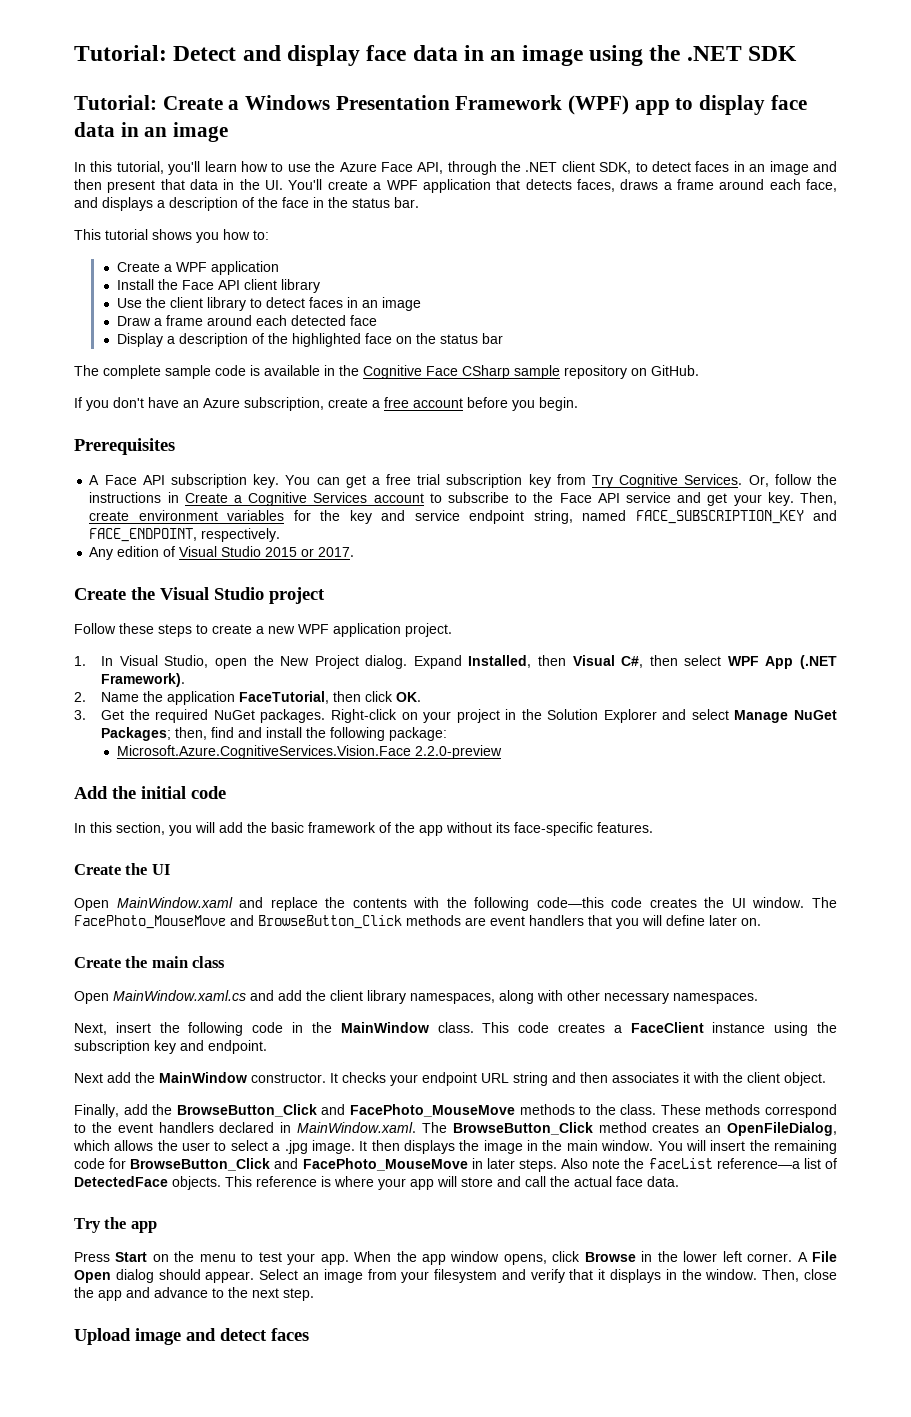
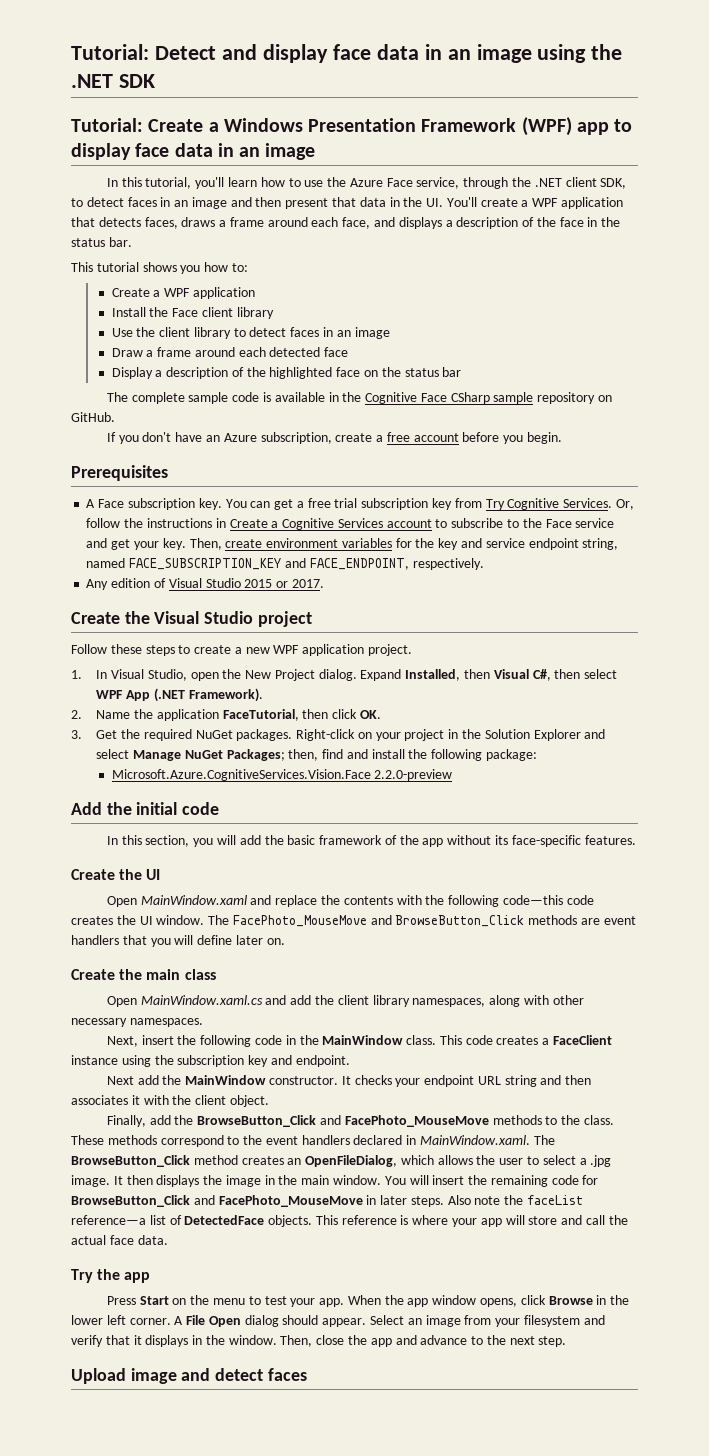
- In this tutorial, you'll learn how to use the Azure Face API, through the .NET client SDK, to detect faces in an image and then present that data in the UI. You'll create a WPF application that detects faces, draws a frame around each face, and displays a description of the face in the status bar.
+ In this tutorial, you'll learn how to use the Azure Face service, through the .NET client SDK, to detect faces in an image and then present that data in the UI. You'll create a WPF application that detects faces, draws a frame around each face, and displays a description of the face in the status bar.
- Install the Face API client library
+ Install the Face client library
- A Face API subscription key.
+ A Face subscription key.
- Or, follow the instructions in Create a Cognitive Services account to subscribe to the Face API service and get your key.
+ Or, follow the instructions in Create a Cognitive Services account to subscribe to the Face service and get your key.

